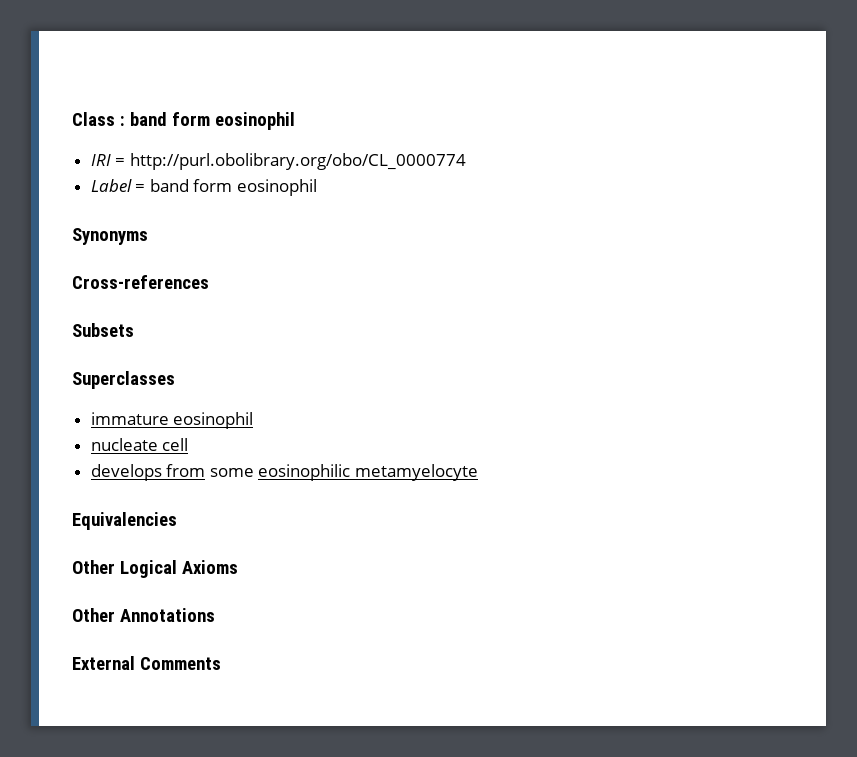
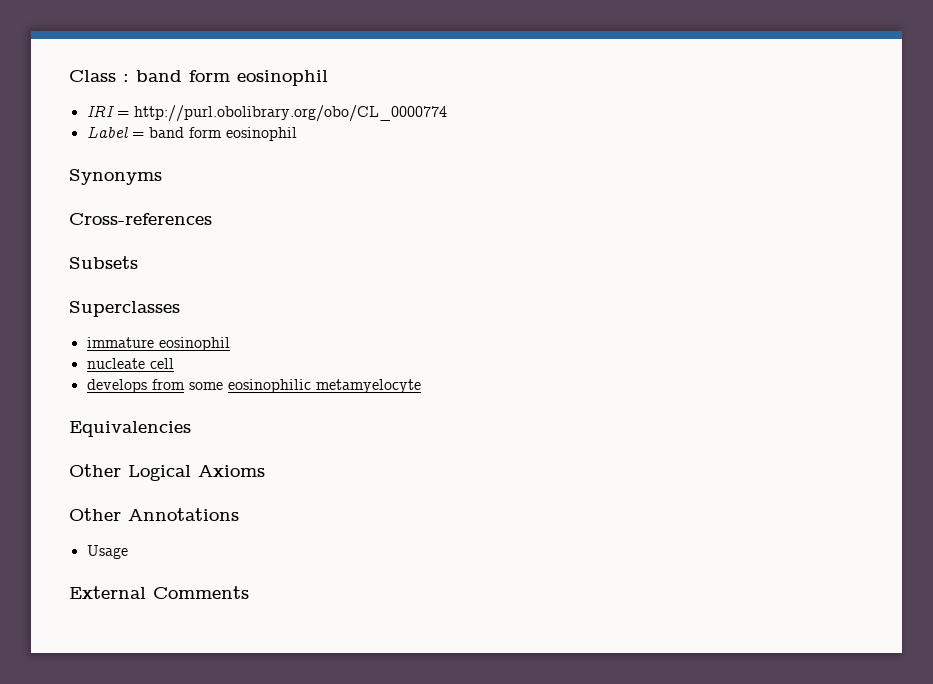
+ Usage

